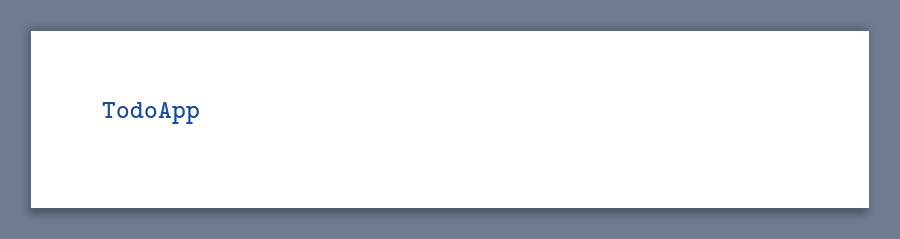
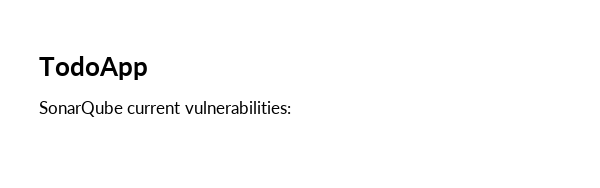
+ SonarQube current vulnerabilities:

